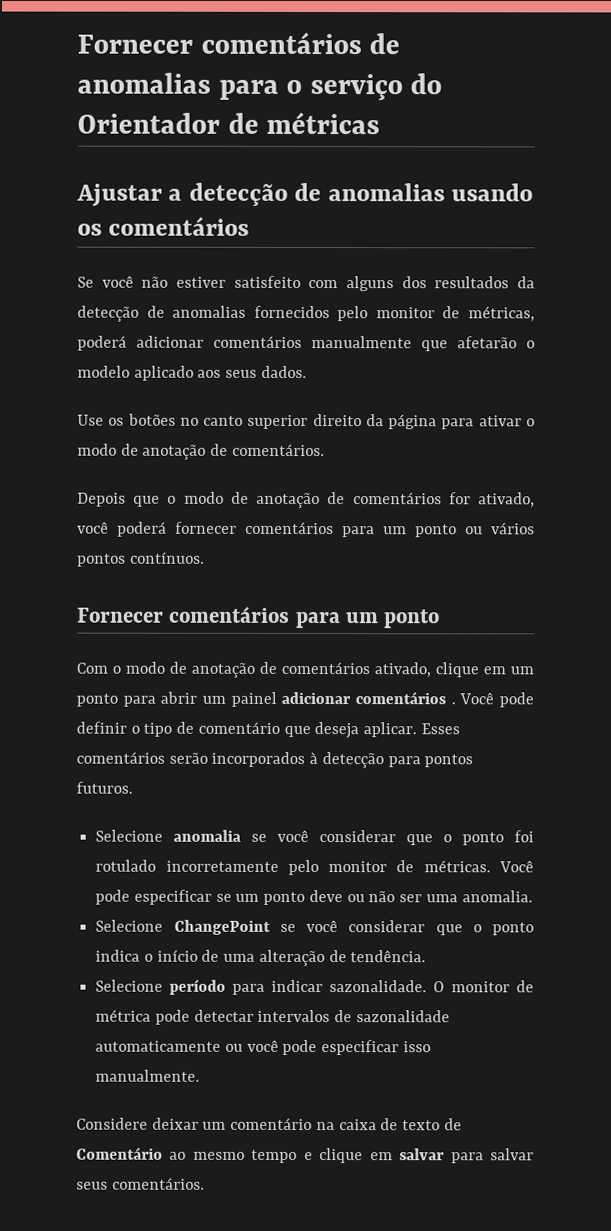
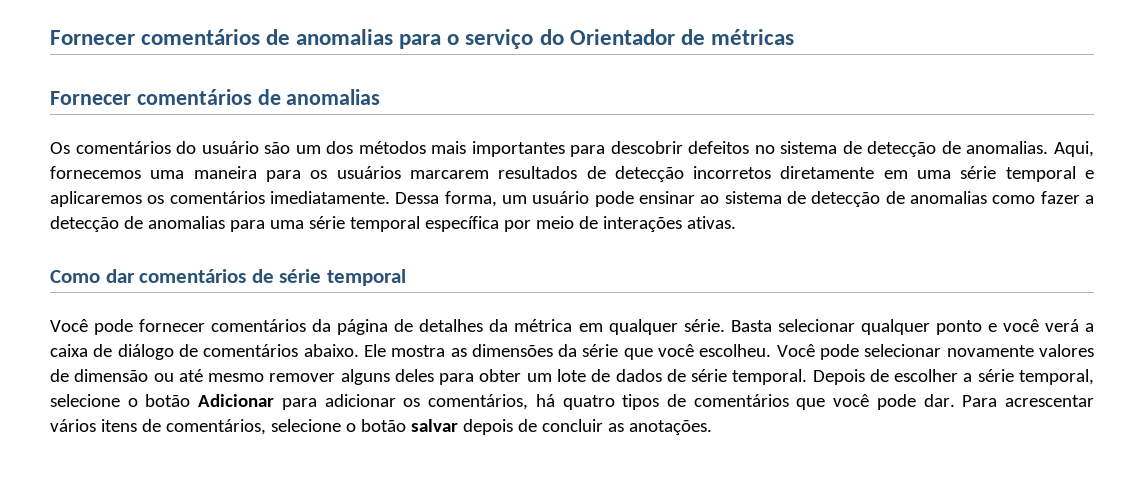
  Fornecer comentários de anomalias para o serviço do Orientador de métricas
- Ajustar a detecção de anomalias usando os comentários
- Se você não estiver satisfeito com alguns dos resultados da detecção de anomalias fornecidos pelo monitor de métricas, poderá adicionar comentários manualmente que afetarão o modelo aplicado aos seus dados.
- Use os botões no canto superior direito da página para ativar o modo de anotação de comentários.
- Depois que o modo de anotação de comentários for ativado, você poderá fornecer comentários para um ponto ou vários pontos contínuos.
- Fornecer comentários para um ponto
- Com o modo de anotação de comentários ativado, clique em um ponto para abrir um painel adicionar comentários . Você pode definir o tipo de comentário que deseja aplicar. Esses comentários serão incorporados à detecção para pontos futuros.
- Selecione anomalia se você considerar que o ponto foi rotulado incorretamente pelo monitor de métricas. Você pode especificar se um ponto deve ou não ser uma anomalia.
- Selecione ChangePoint se você considerar que o ponto indica o início de uma alteração de tendência.
- Selecione período para indicar sazonalidade. O monitor de métrica pode detectar intervalos de sazonalidade automaticamente ou você pode especificar isso manualmente.
- Considere deixar um comentário na caixa de texto de Comentário ao mesmo tempo e clique em salvar para salvar seus comentários.
+ Fornecer comentários de anomalias
+ Os comentários do usuário são um dos métodos mais importantes para descobrir defeitos no sistema de detecção de anomalias. Aqui, fornecemos uma maneira para os usuários marcarem resultados de detecção incorretos diretamente em uma série temporal e aplicaremos os comentários imediatamente. Dessa forma, um usuário pode ensinar ao sistema de detecção de anomalias como fazer a detecção de anomalias para uma série temporal específica por meio de interações ativas.
+ Como dar comentários de série temporal
+ Você pode fornecer comentários da página de detalhes da métrica em qualquer série. Basta selecionar qualquer ponto e você verá a caixa de diálogo de comentários abaixo. Ele mostra as dimensões da série que você escolheu. Você pode selecionar novamente valores de dimensão ou até mesmo remover alguns deles para obter um lote de dados de série temporal. Depois de escolher a série temporal, selecione o botão Adicionar para adicionar os comentários, há quatro tipos de comentários que você pode dar. Para acrescentar vários itens de comentários, selecione o botão salvar depois de concluir as anotações.

